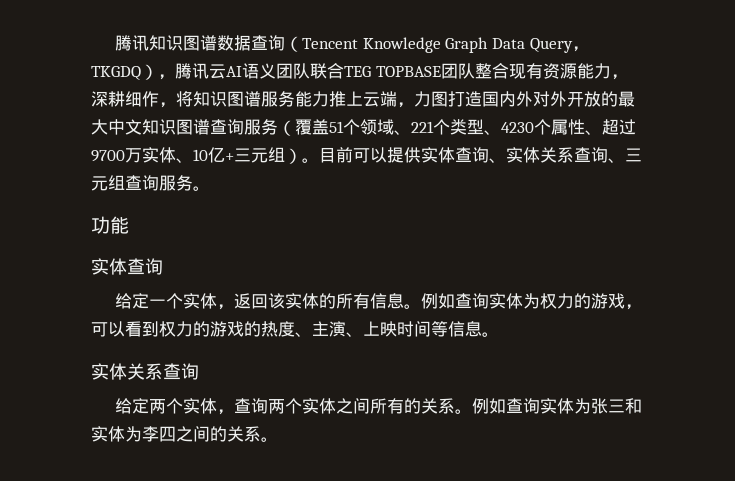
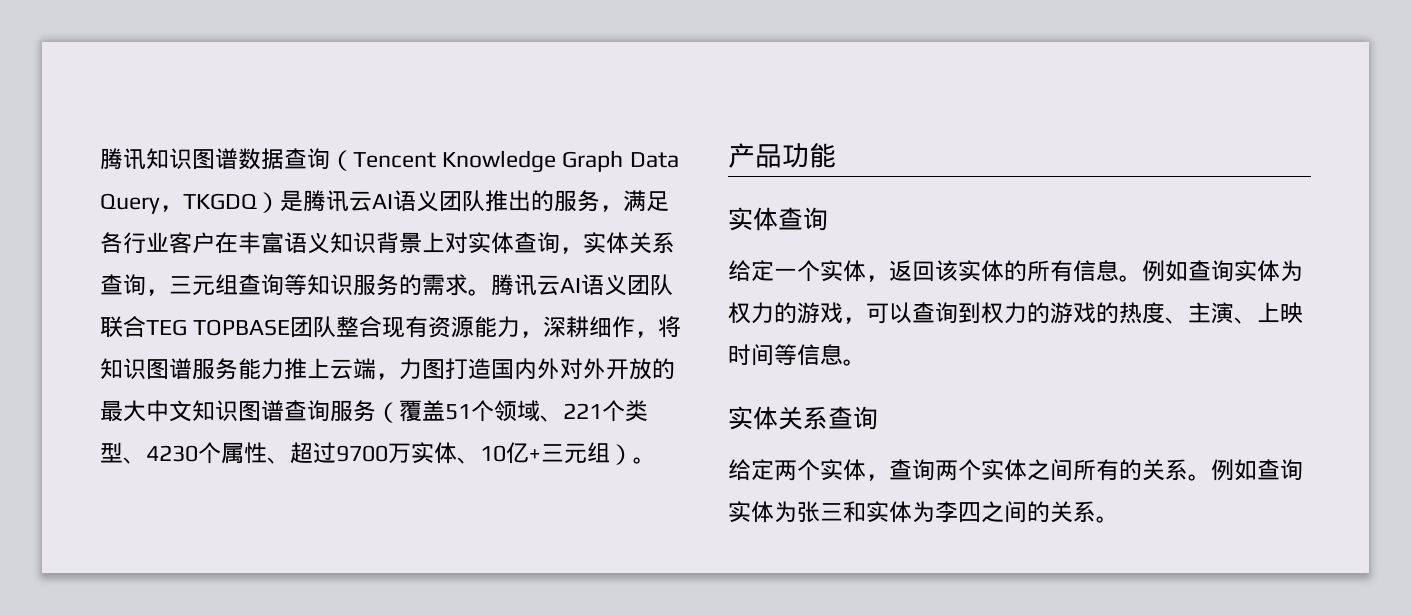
- 腾讯知识图谱数据查询（Tencent Knowledge Graph Data Query，TKGDQ），腾讯云AI语义团队联合TEG TOPBASE团队整合现有资源能力，深耕细作，将知识图谱服务能力推上云端，力图打造国内外对外开放的最大中文知识图谱查询服务（覆盖51个领域、221个类型、4230个属性、超过9700万实体、10亿+三元组）。目前可以提供实体查询、实体关系查询、三元组查询服务。
- 功能
+ 腾讯知识图谱数据查询（Tencent Knowledge Graph Data Query，TKGDQ）是腾讯云AI语义团队推出的服务，满足各行业客户在丰富语义知识背景上对实体查询，实体关系查询，三元组查询等知识服务的需求。腾讯云AI语义团队联合TEG TOPBASE团队整合现有资源能力，深耕细作，将知识图谱服务能力推上云端，力图打造国内外对外开放的最大中文知识图谱查询服务（覆盖51个领域、221个类型、4230个属性、超过9700万实体、10亿+三元组）。
+ 产品功能
- 例如查询实体为权力的游戏，可以看到权力的游戏的热度、主演、上映时间等信息。
+ 例如查询实体为权力的游戏，可以查询到权力的游戏的热度、主演、上映时间等信息。

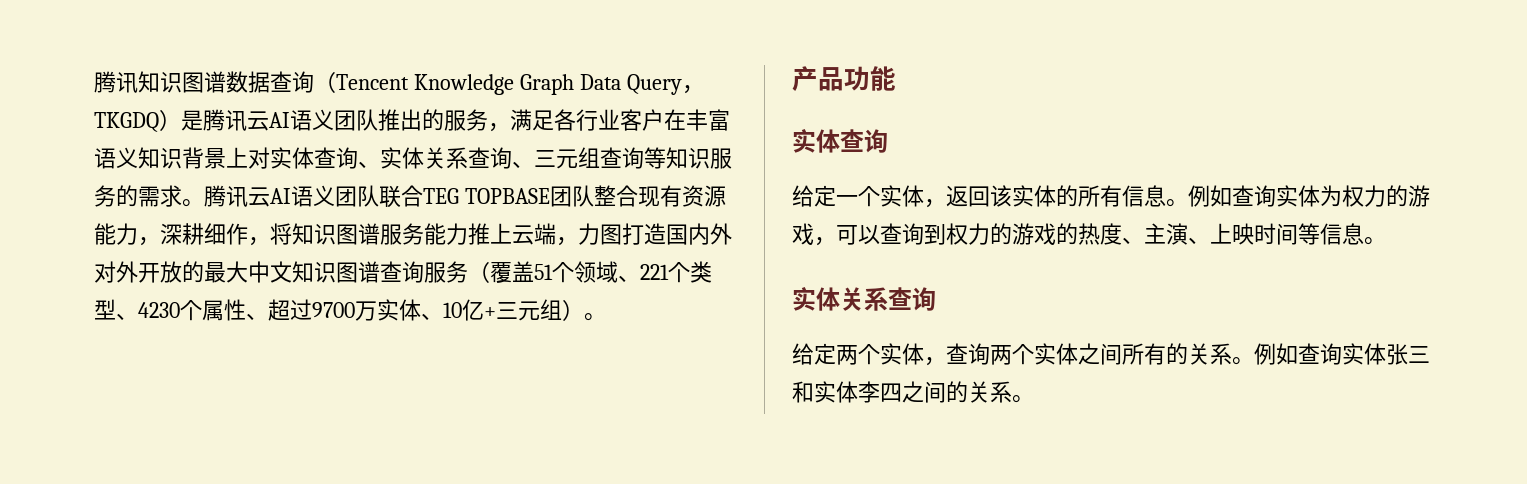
- 腾讯知识图谱数据查询（Tencent Knowledge Graph Data Query，TKGDQ）是腾讯云AI语义团队推出的服务，满足各行业客户在丰富语义知识背景上对实体查询，实体关系查询，三元组查询等知识服务的需求。
+ 腾讯知识图谱数据查询（Tencent Knowledge Graph Data Query，TKGDQ）是腾讯云AI语义团队推出的服务，满足各行业客户在丰富语义知识背景上对实体查询、实体关系查询、三元组查询等知识服务的需求。
- 例如查询实体为张三和实体为李四之间的关系。
+ 例如查询实体张三和实体李四之间的关系。

